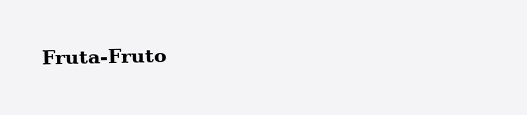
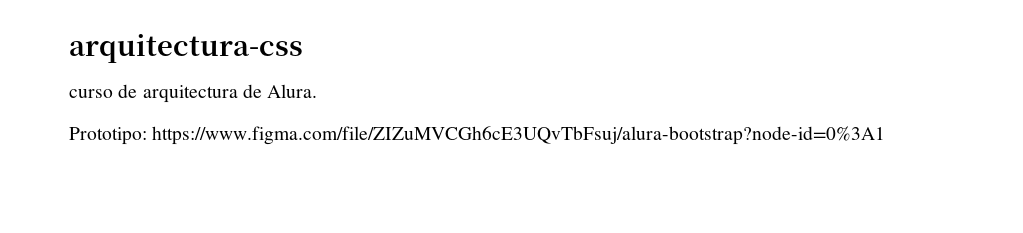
- Fruta-Fruto
+ arquitectura-css
+ curso de arquitectura de Alura.
+ Prototipo: https://www.figma.com/file/ZIZuMVCGh6cE3UQvTbFsuj/alura-bootstrap?node-id=0%3A1

